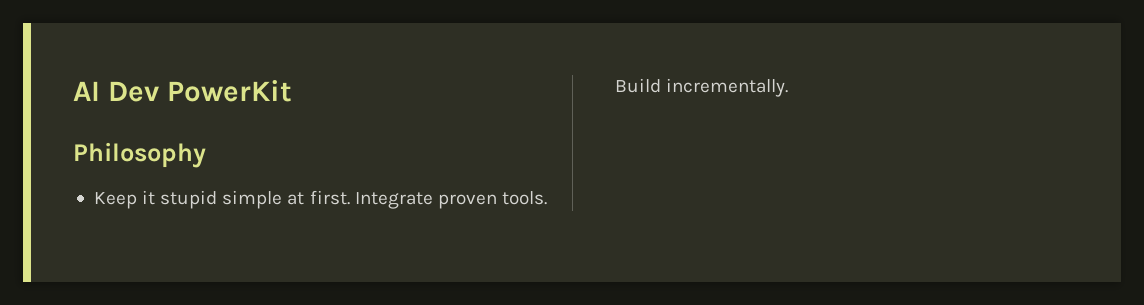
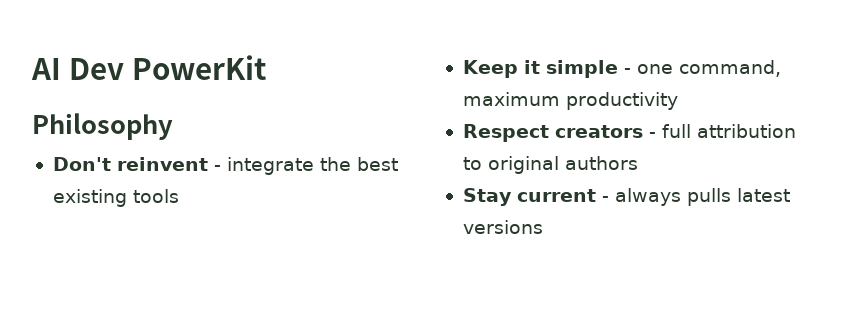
- Keep it stupid simple at first. Integrate proven tools. Build incrementally.
+ Don't reinvent - integrate the best existing tools
+ Keep it simple - one command, maximum productivity
+ Respect creators - full attribution to original authors
+ Stay current - always pulls latest versions

